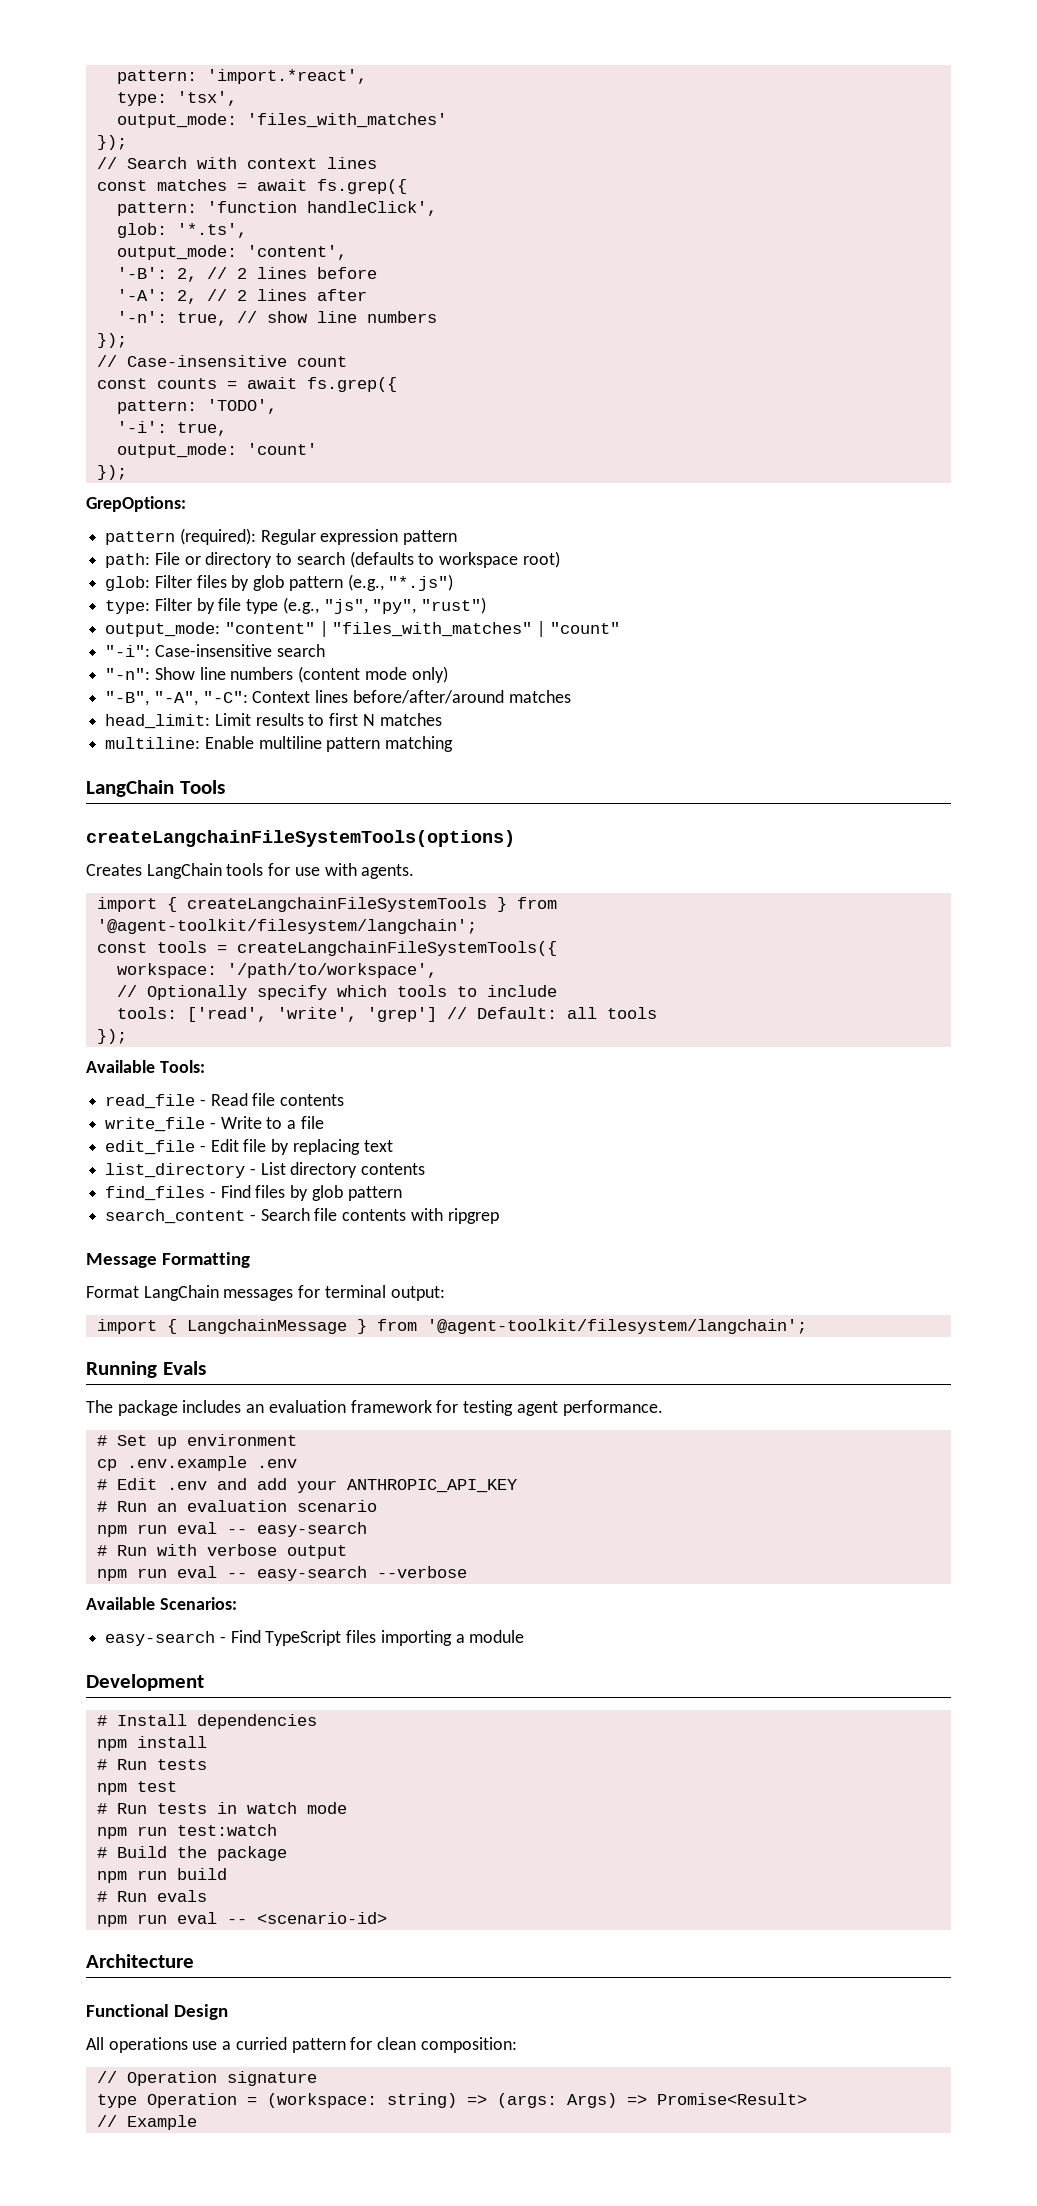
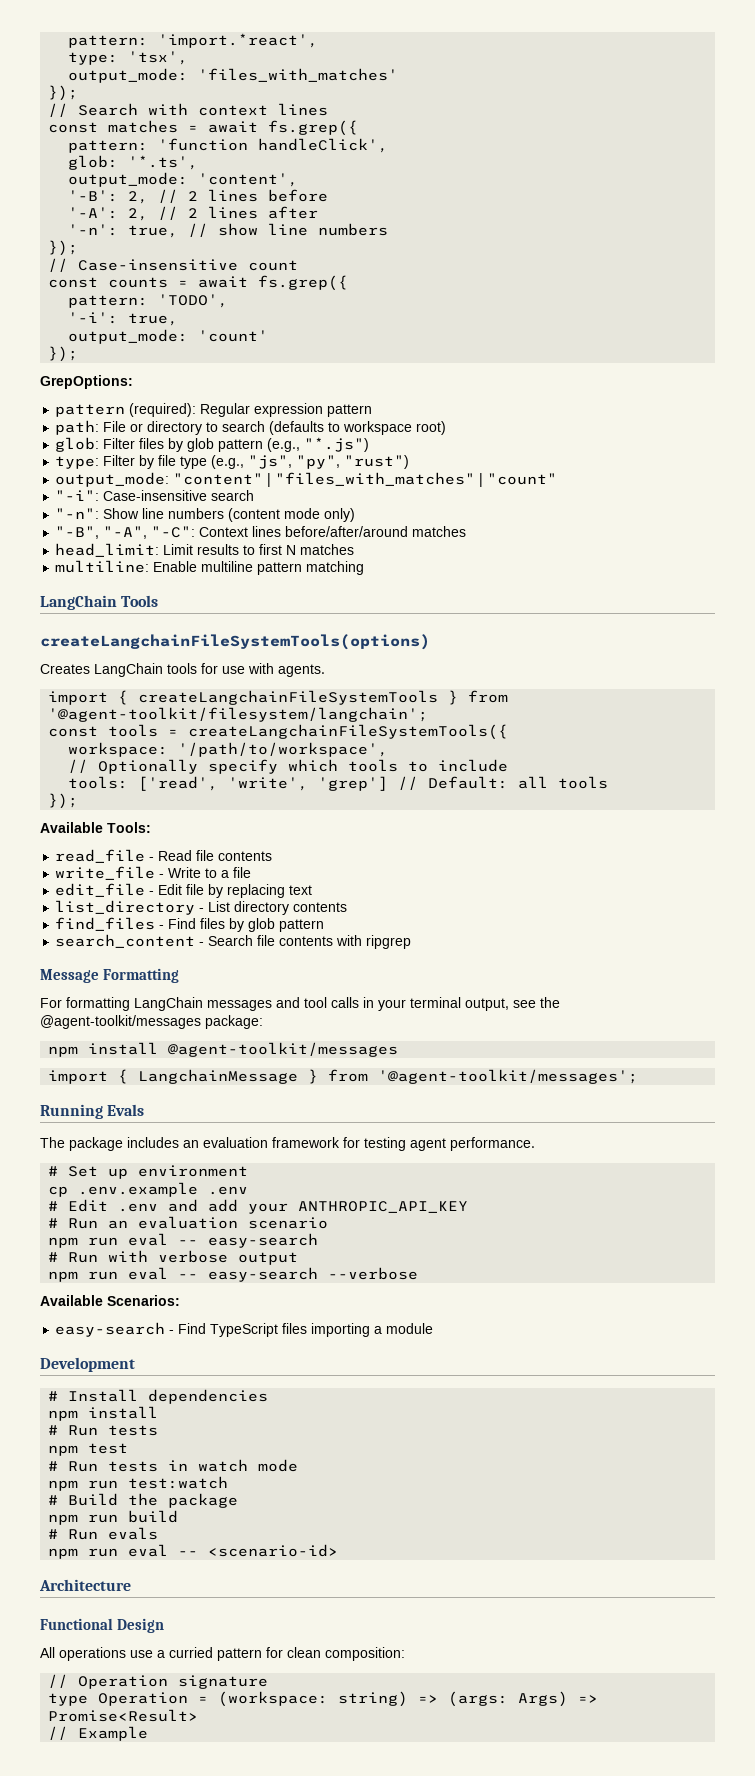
- Format LangChain messages for terminal output:
+ For formatting LangChain messages and tool calls in your terminal output, see the @agent-toolkit/messages package:
+ npm install @agent-toolkit/messages
- import { LangchainMessage } from '@agent-toolkit/filesystem/langchain';
+ import { LangchainMessage } from '@agent-toolkit/messages';

